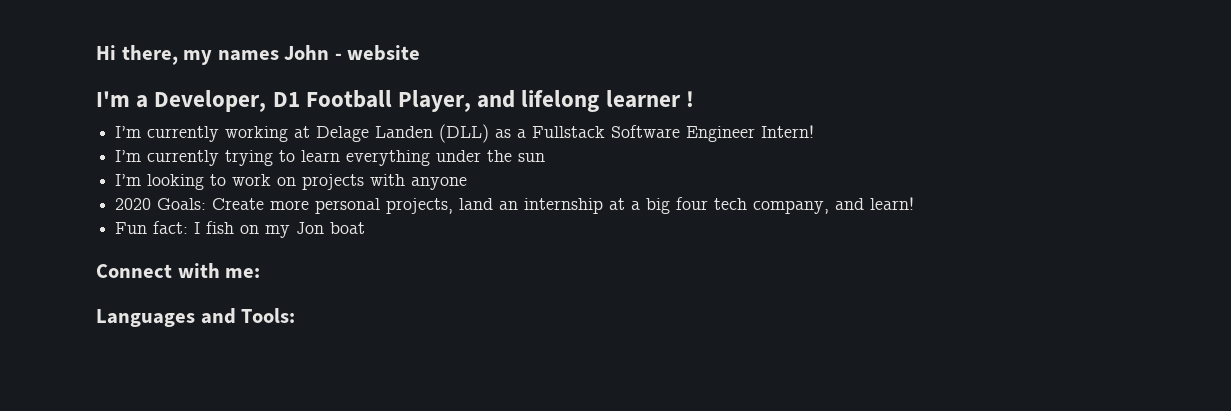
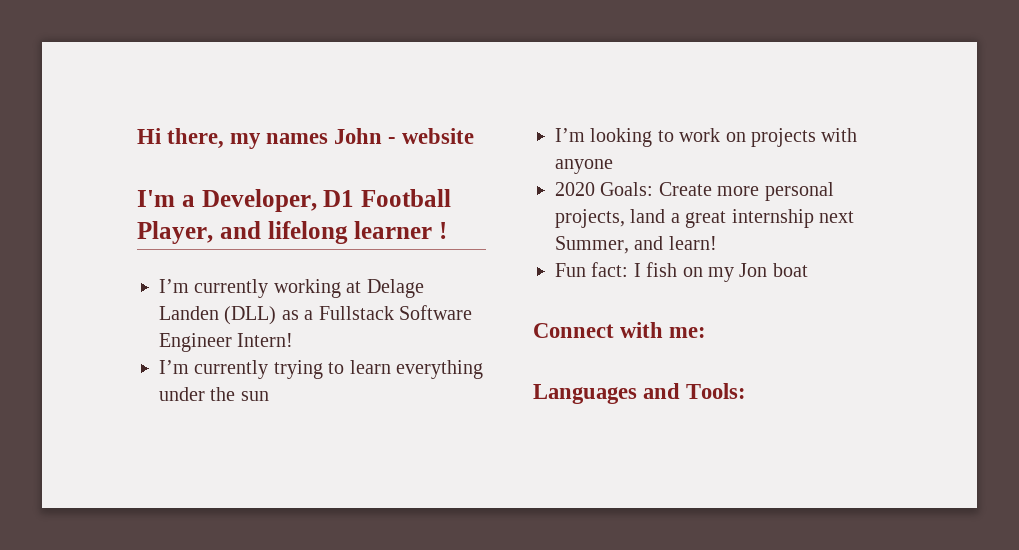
- 2020 Goals: Create more personal projects, land an internship at a big four tech company, and learn!
+ 2020 Goals: Create more personal projects, land a great internship next Summer, and learn!

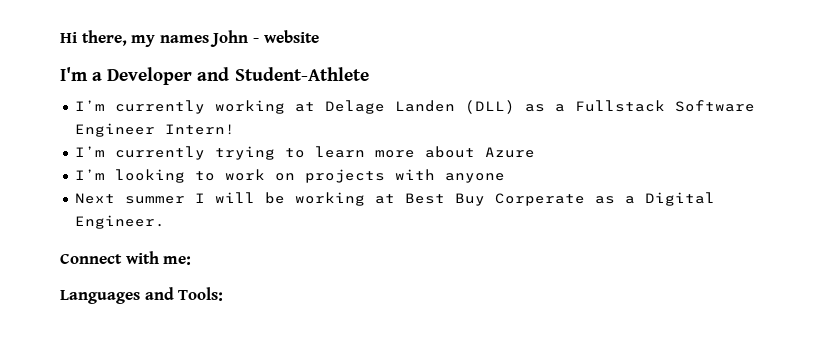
- I'm a Developer, D1 Football Player, and lifelong learner !
+ I'm a Developer and Student-Athlete
- I’m currently trying to learn everything under the sun
+ I’m currently trying to learn more about Azure
- 2020 Goals: Create more personal projects, land a great internship next Summer, and learn!
- Fun fact: I fish on my Jon boat
+ Next summer I will be working at Best Buy Corperate as a Digital Engineer.

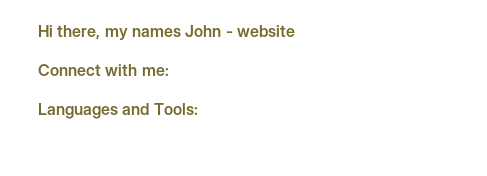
- I'm a Developer and Student-Athlete
- I’m currently working at Delage Landen (DLL) as a Fullstack Software Engineer Intern!
- I’m currently trying to learn more about Azure
- I’m looking to work on projects with anyone
- Next summer I will be working at Best Buy Corperate as a Digital Engineer.

